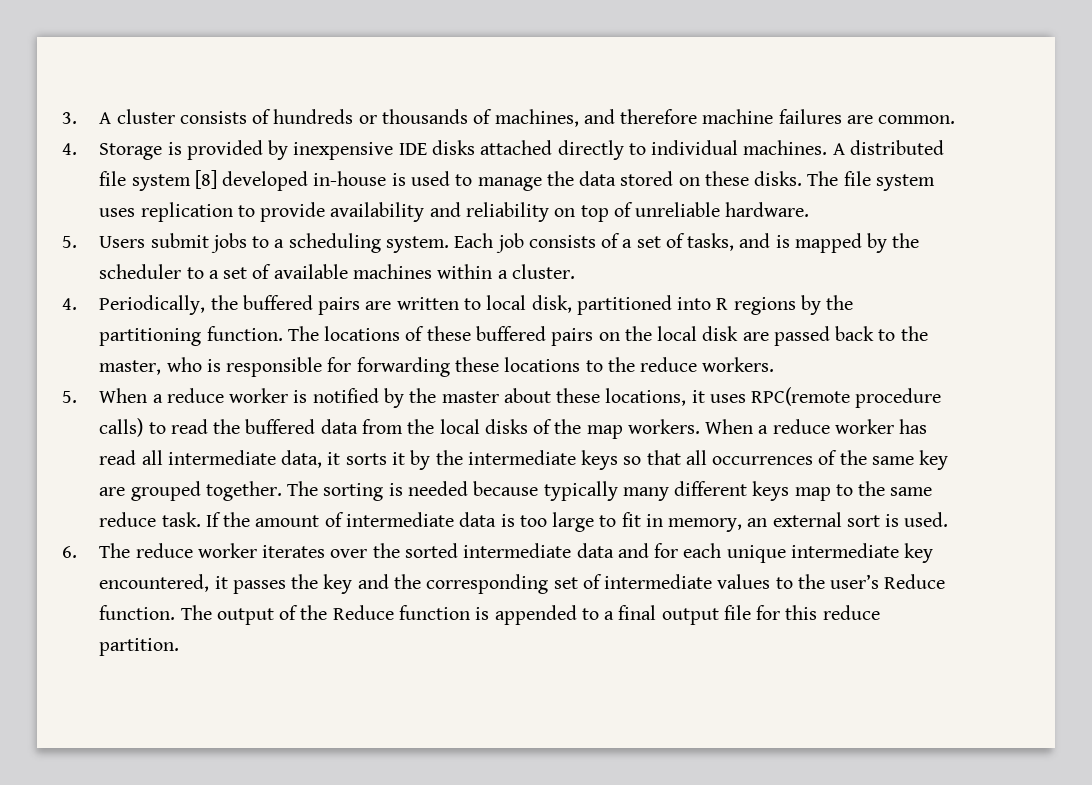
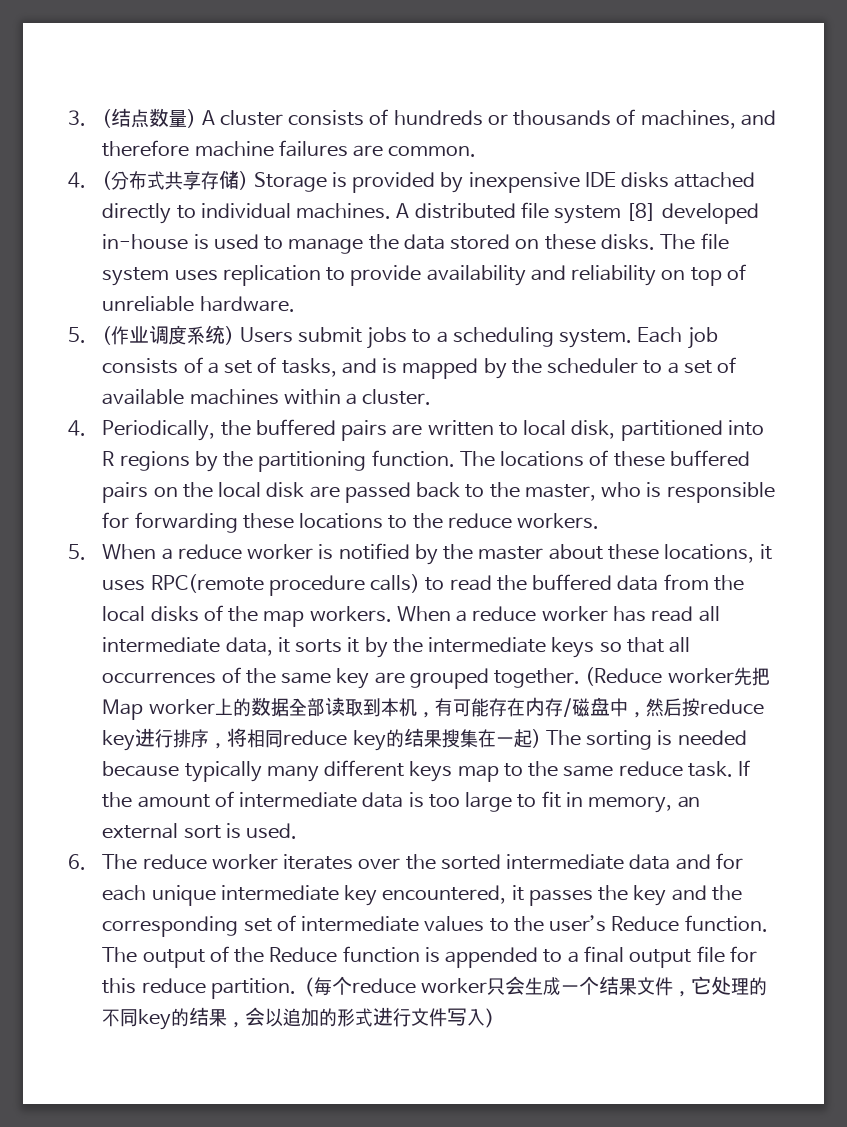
- 3. A cluster consists of hundreds or thousands of machines, and therefore machine failures are common.
+ 3. (结点数量) A cluster consists of hundreds or thousands of machines, and therefore machine failures are common.
- 4. Storage is provided by inexpensive IDE disks attached directly to individual machines.
+ 4. (分布式共享存储) Storage is provided by inexpensive IDE disks attached directly to individual machines.
- 5. Users submit jobs to a scheduling system.
+ 5. (作业调度系统) Users submit jobs to a scheduling system.
- The sorting is needed because typically many different keys map to the same reduce task.
+ (Reduce worker先把Map worker上的数据全部读取到本机，有可能存在内存/磁盘中，然后按reduce key进行排序，将相同reduce key的结果搜集在一起) The sorting is needed because typically many different keys map to the same reduce task.
+ （每个reduce worker只会生成一个结果文件，它处理的不同key的结果，会以追加的形式进行文件写入）

